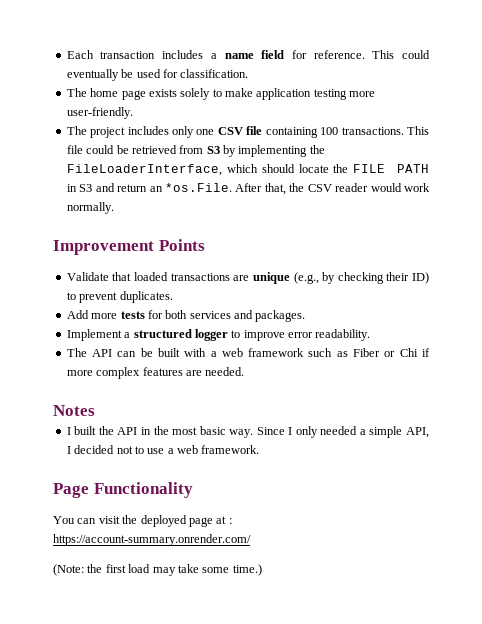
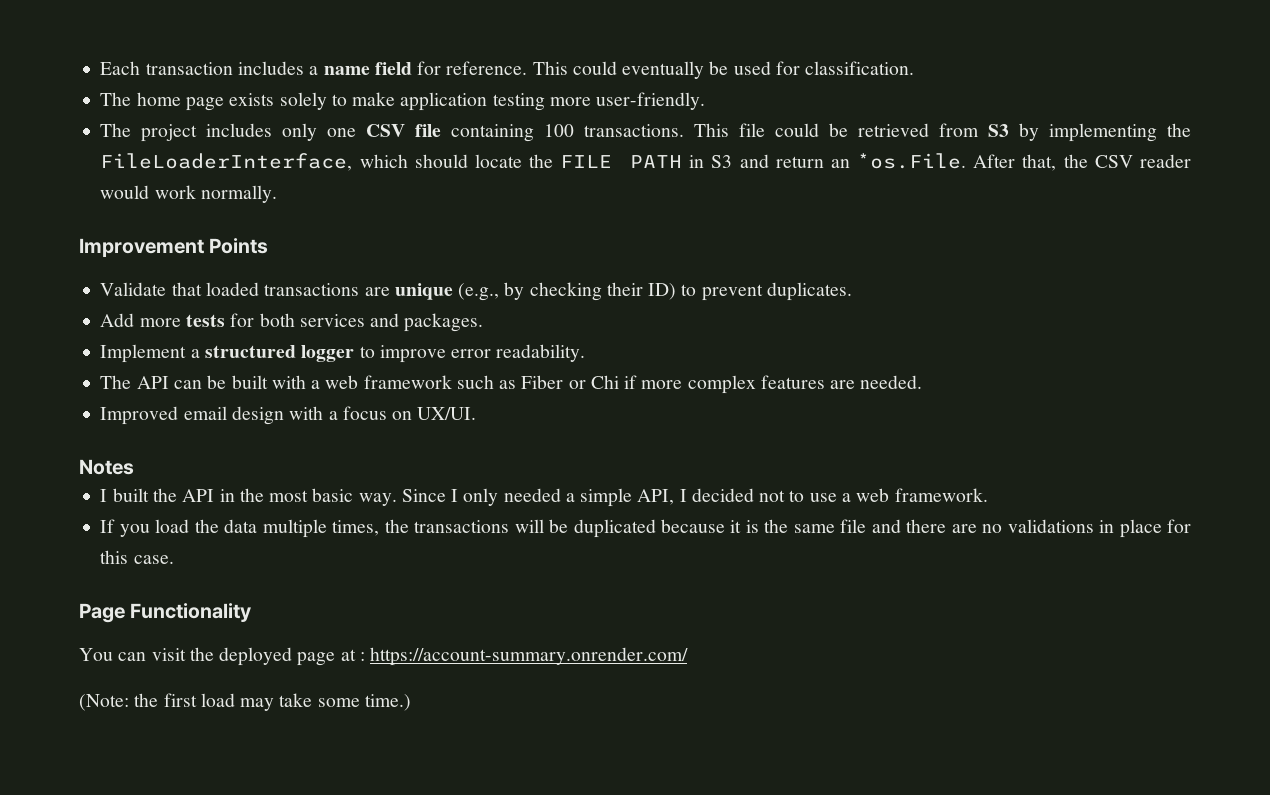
+ Improved email design with a focus on UX/UI.
+ If you load the data multiple times, the transactions will be duplicated because it is the same file and there are no validations in place for this case.

